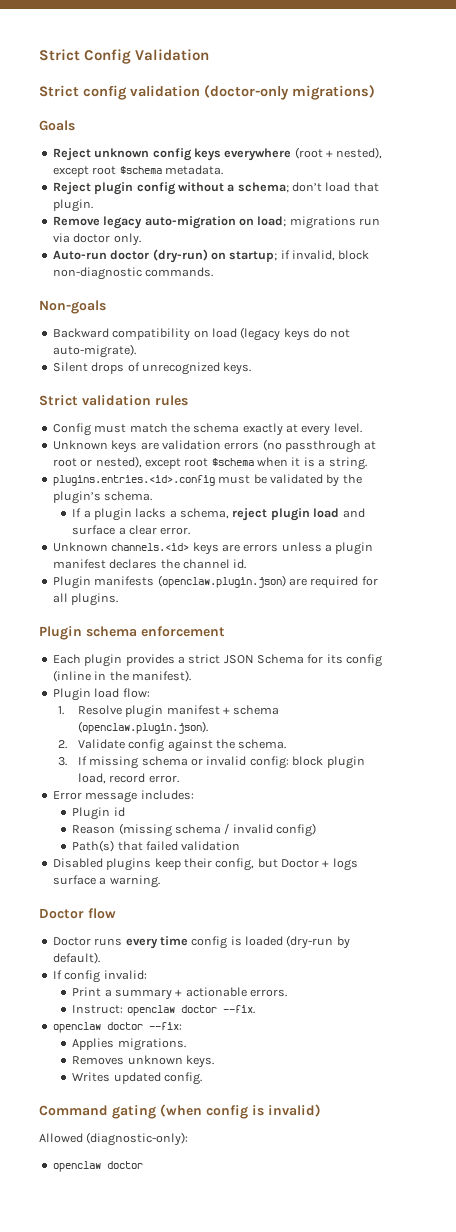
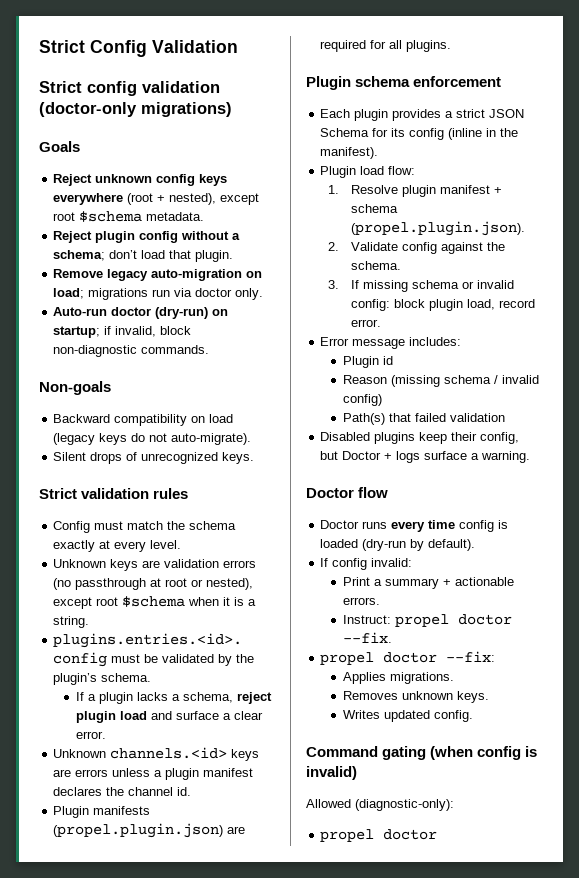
- Plugin manifests (openclaw.plugin.json) are required for all plugins.
+ Plugin manifests (propel.plugin.json) are required for all plugins.
- 1. Resolve plugin manifest + schema (openclaw.plugin.json).
+ 1. Resolve plugin manifest + schema (propel.plugin.json).
- Instruct: openclaw doctor --fix.
+ Instruct: propel doctor --fix.
- openclaw doctor --fix:
+ propel doctor --fix:
  Allowed (diagnostic-only):
- openclaw doctor
+ propel doctor

